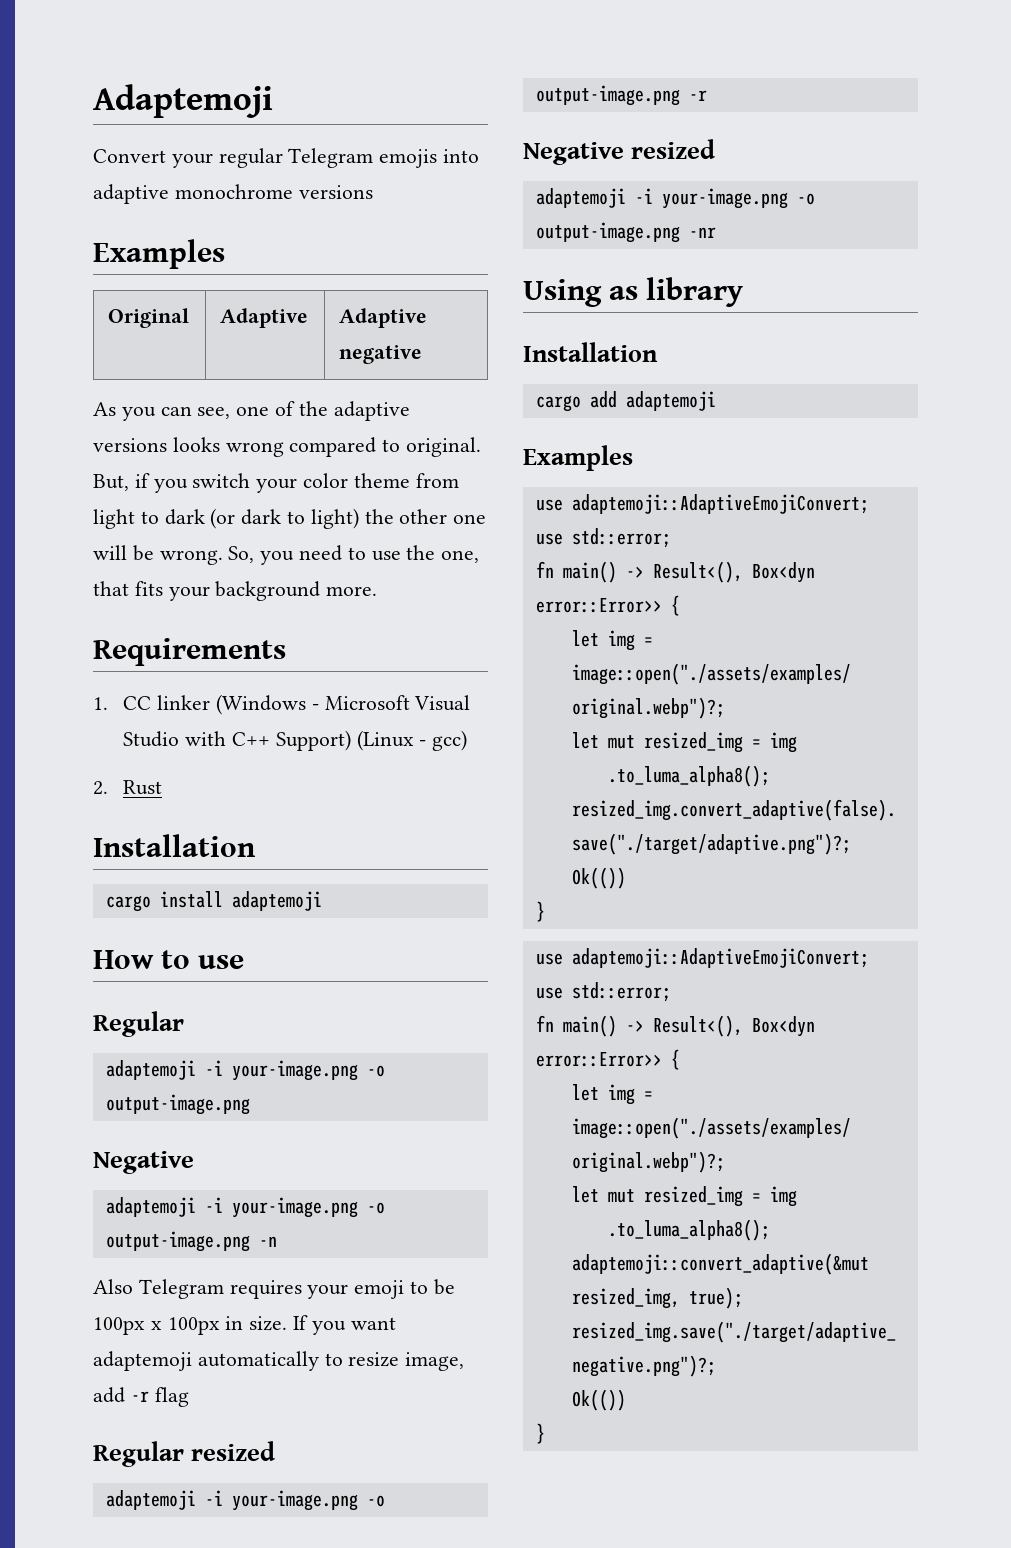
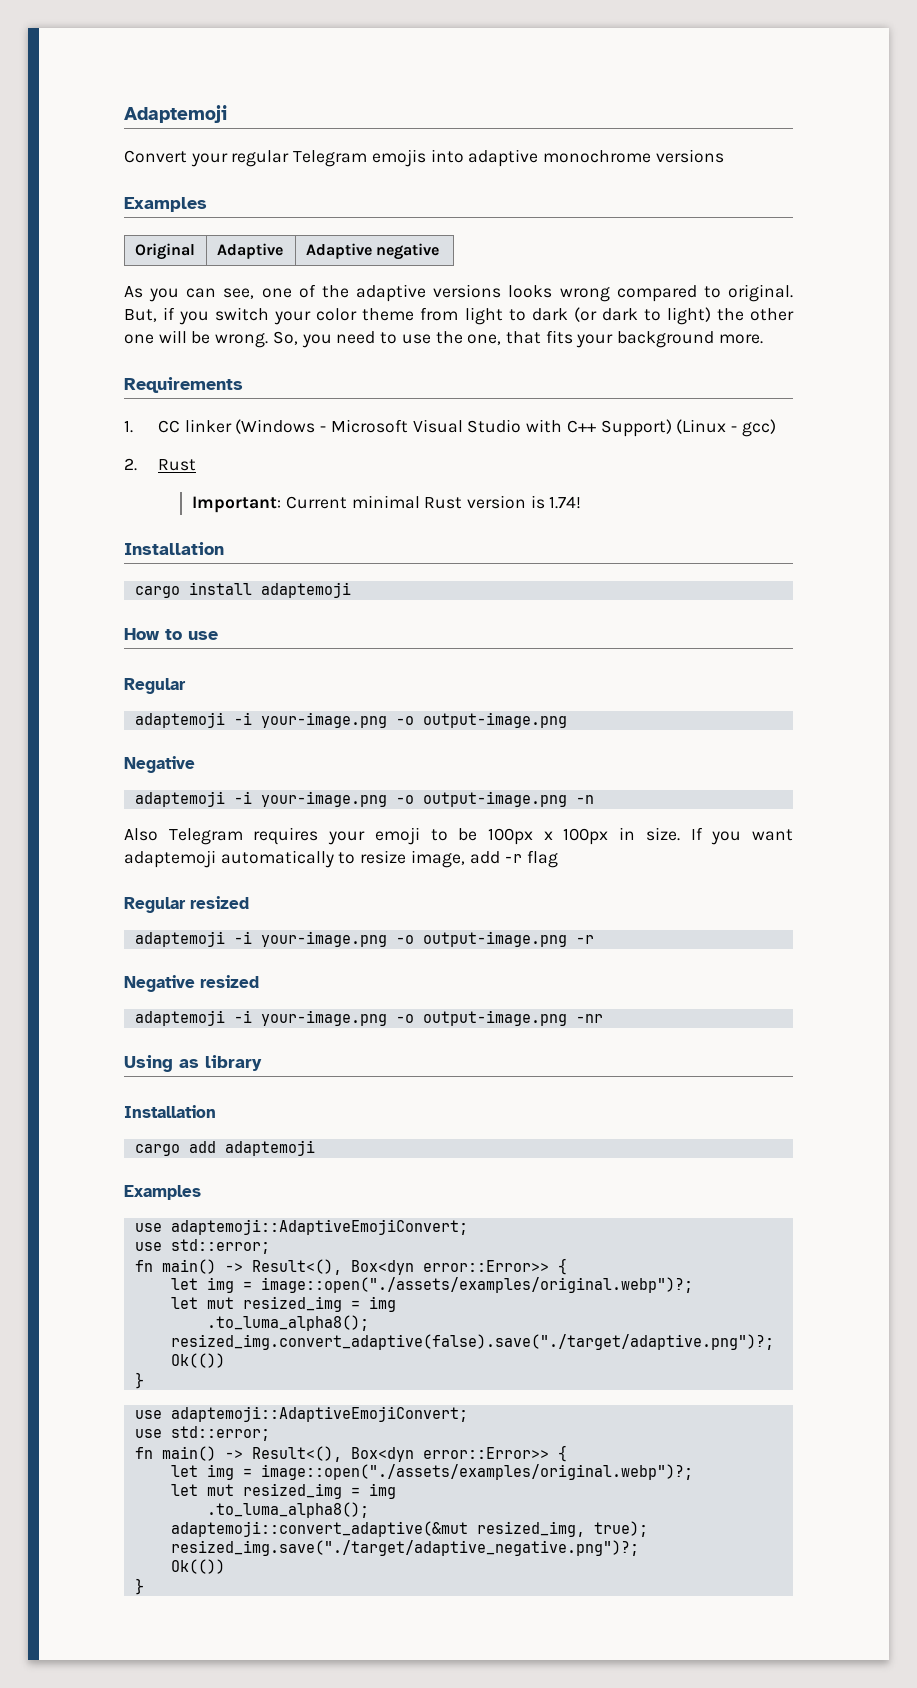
+ Important: Current minimal Rust version is 1.74!

